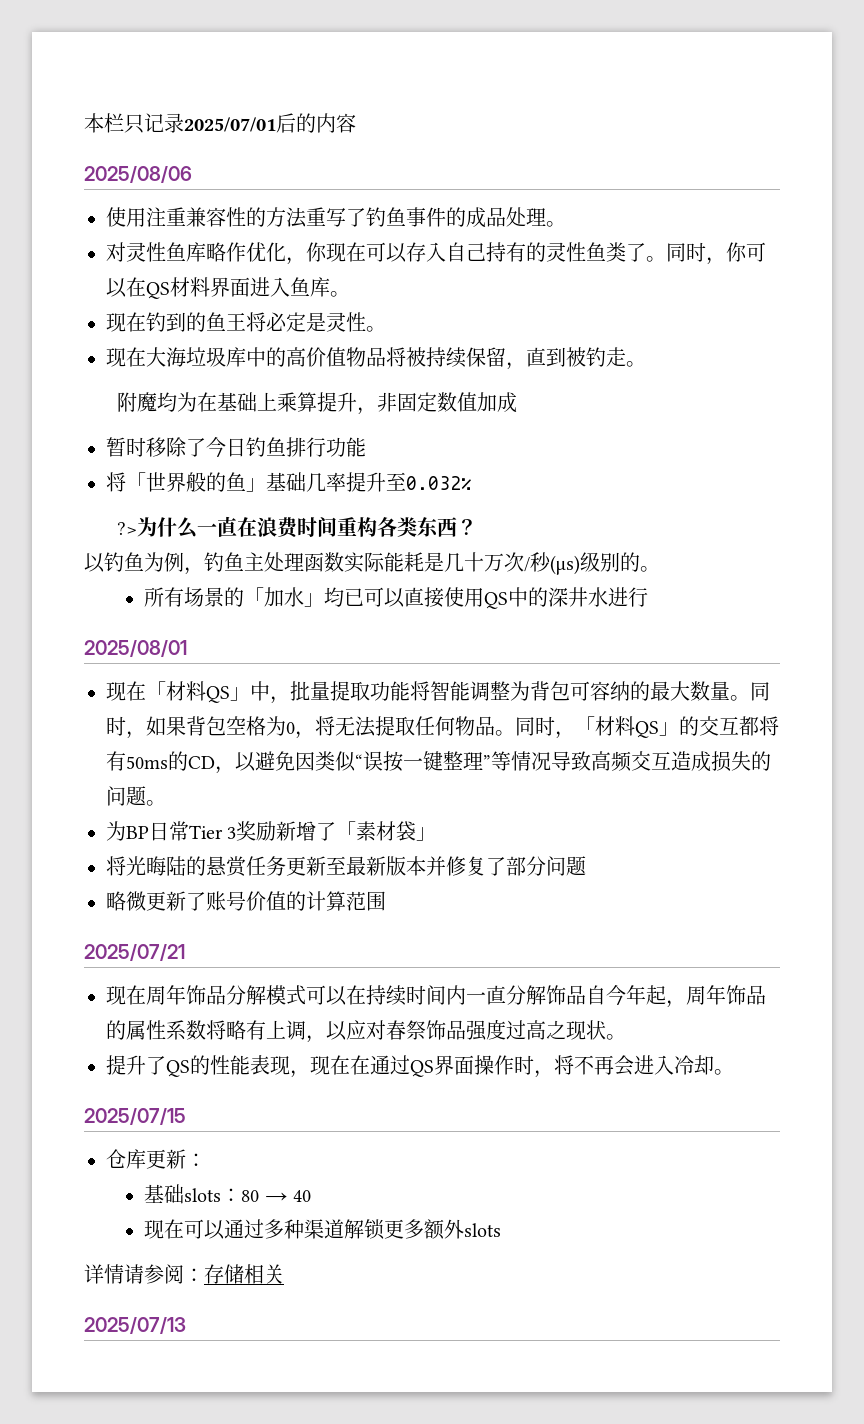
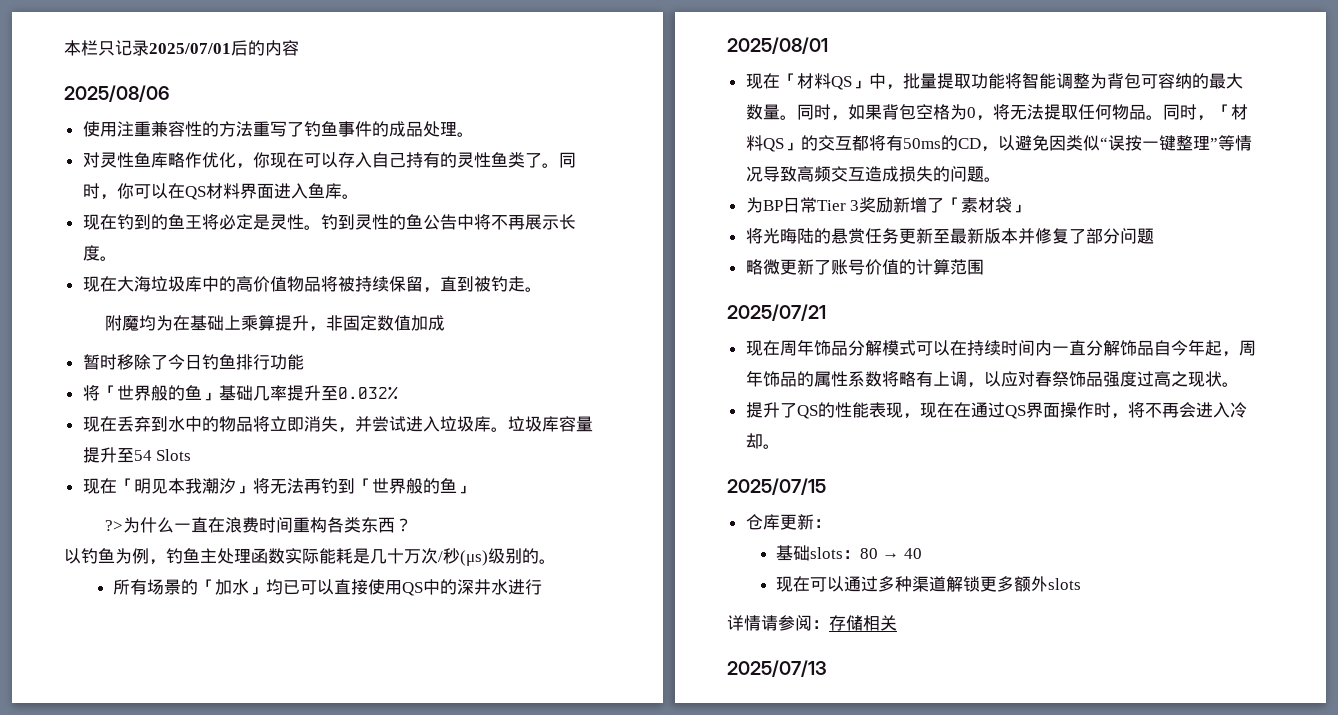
+ 钓到灵性的鱼公告中将不再展示长度。
+ 现在丢弃到水中的物品将立即消失，并尝试进入垃圾库。垃圾库容量提升至54 Slots
+ 现在「明见本我潮汐」将无法再钓到「世界般的鱼」

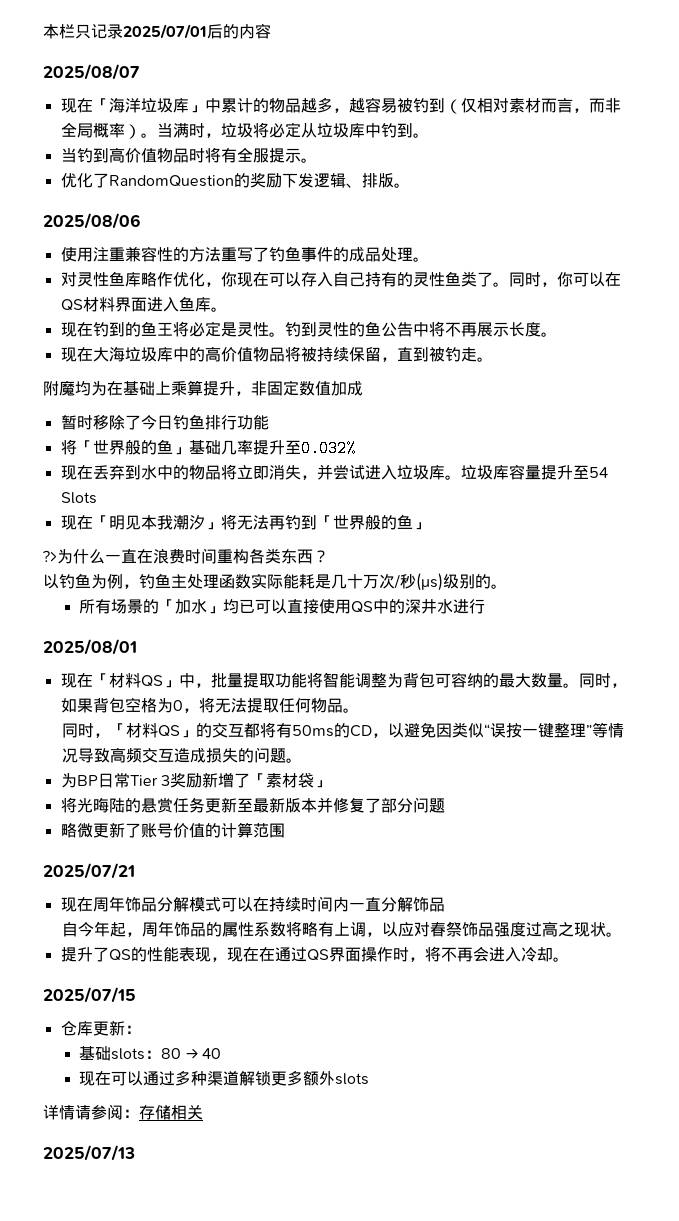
+ 2025/08/07
+ 现在「海洋垃圾库」中累计的物品越多，越容易被钓到（仅相对素材而言，而非全局概率）。当满时，垃圾将必定从垃圾库中钓到。
+ 当钓到高价值物品时将有全服提示。
+ 优化了RandomQuestion的奖励下发逻辑、排版。
- 同时，如果背包空格为0，将无法提取任何物品。同时，「材料QS」的交互都将有50ms的CD，以避免因类似“误按一键整理”等情况导致高频交互造成损失的问题。
+ 同时，如果背包空格为0，将无法提取任何物品。
+ 同时，「材料QS」的交互都将有50ms的CD，以避免因类似“误按一键整理”等情况导致高频交互造成损失的问题。
- 现在周年饰品分解模式可以在持续时间内一直分解饰品自今年起，周年饰品的属性系数将略有上调，以应对春祭饰品强度过高之现状。
+ 现在周年饰品分解模式可以在持续时间内一直分解饰品
+ 自今年起，周年饰品的属性系数将略有上调，以应对春祭饰品强度过高之现状。

